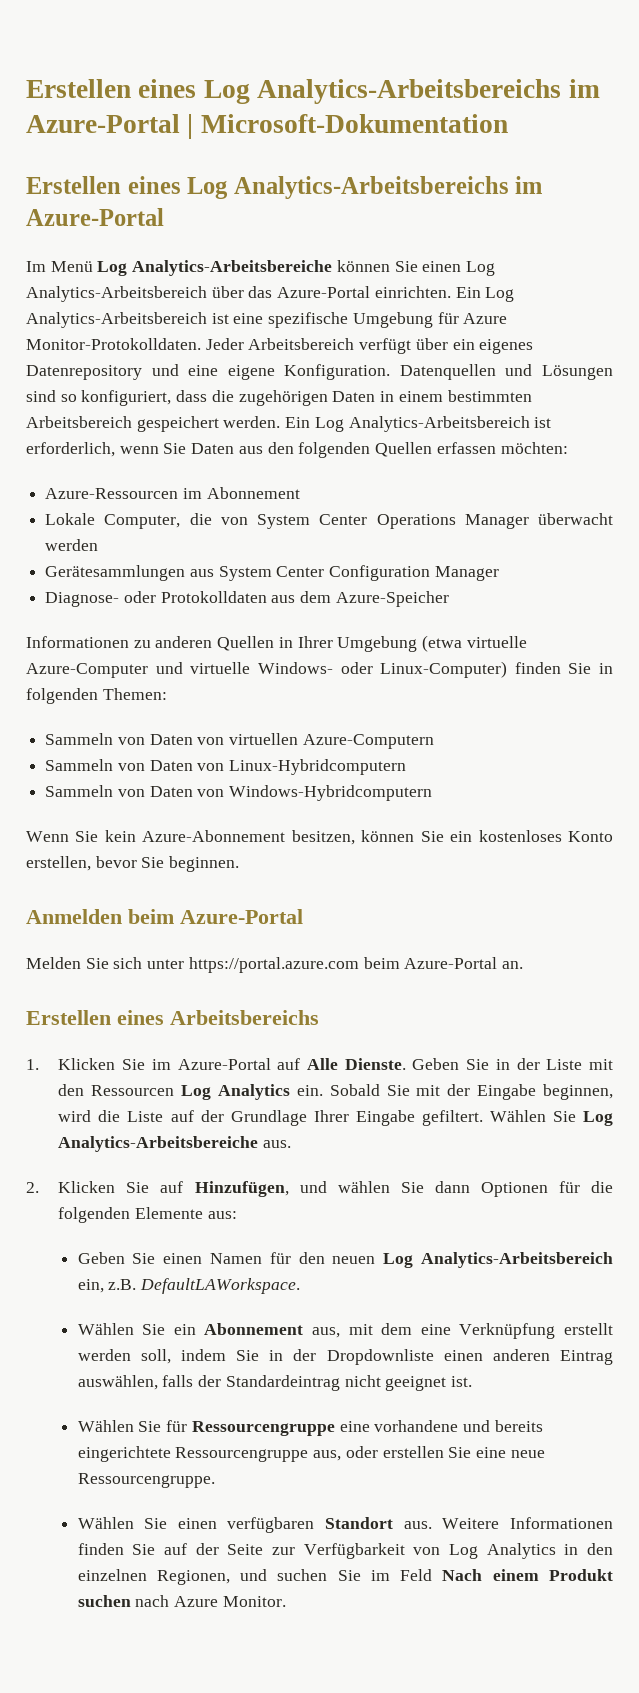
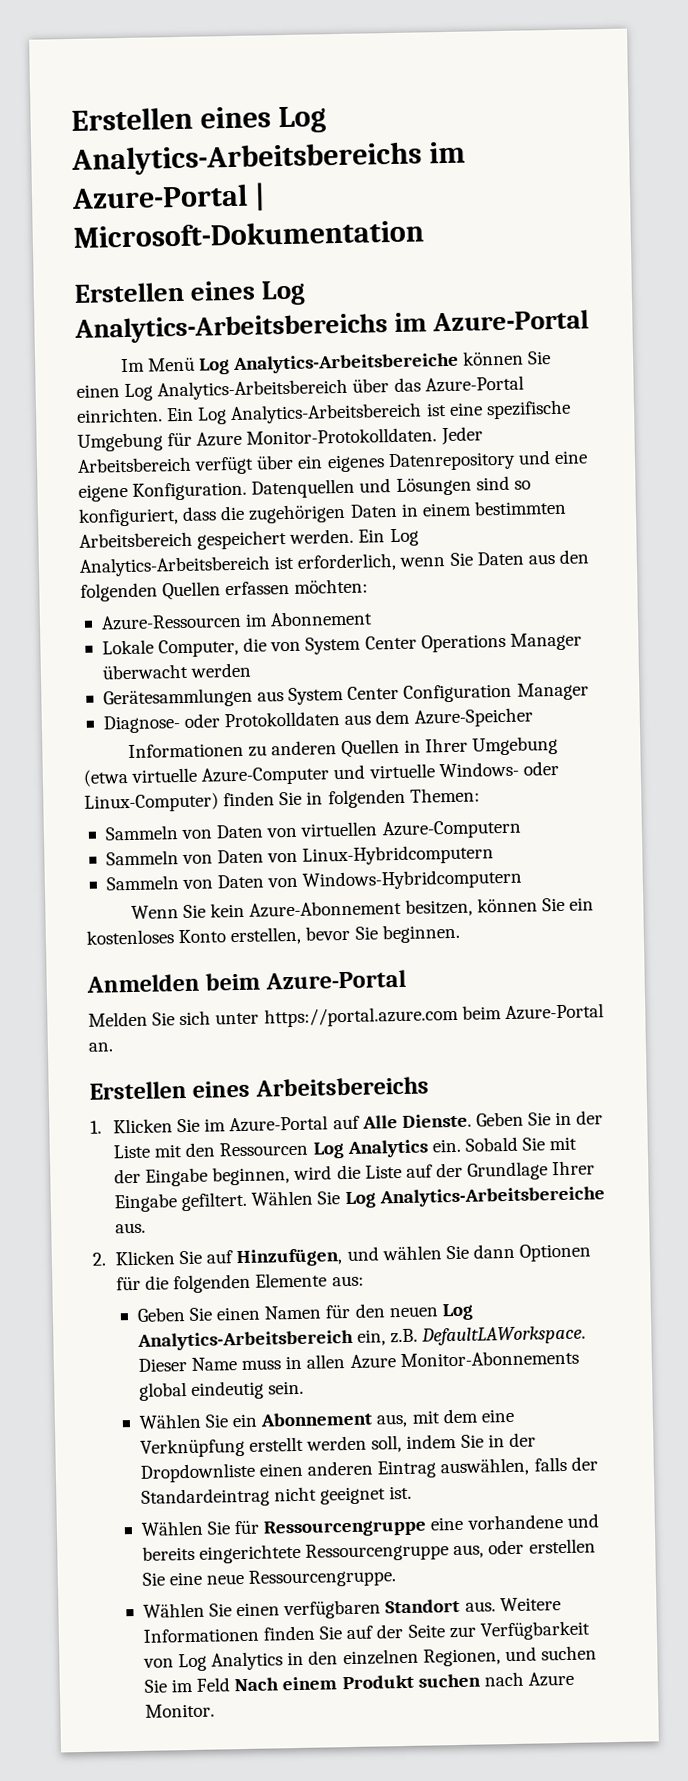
+ Dieser Name muss in allen Azure Monitor-Abonnements global eindeutig sein.

